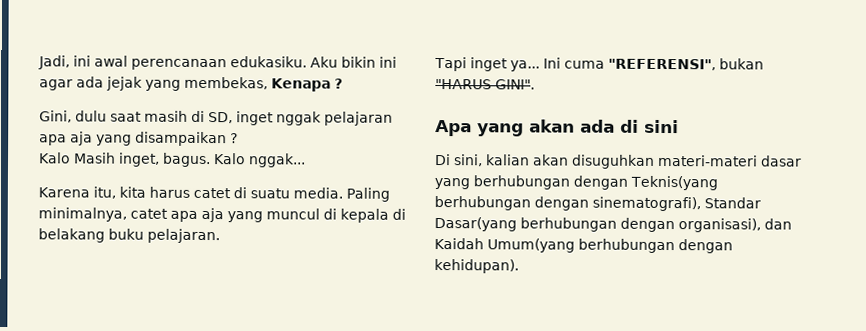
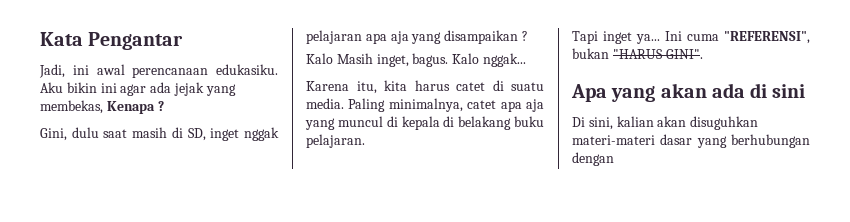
+ Kata Pengantar
- Di sini, kalian akan disuguhkan materi-materi dasar yang berhubungan dengan Teknis(yang berhubungan dengan sinematografi), Standar Dasar(yang berhubungan dengan organisasi), dan Kaidah Umum(yang berhubungan dengan kehidupan).
+ Di sini, kalian akan disuguhkan materi-materi dasar yang berhubungan dengan

